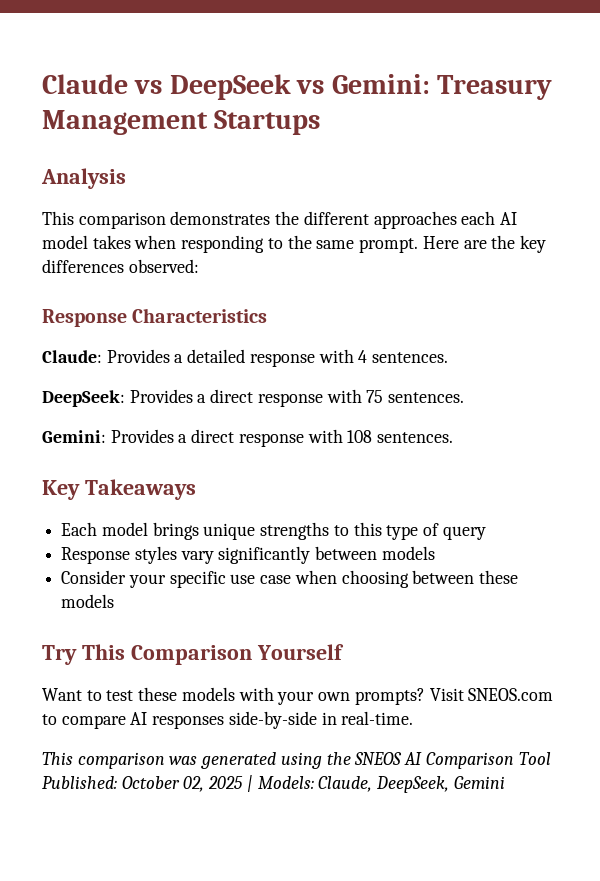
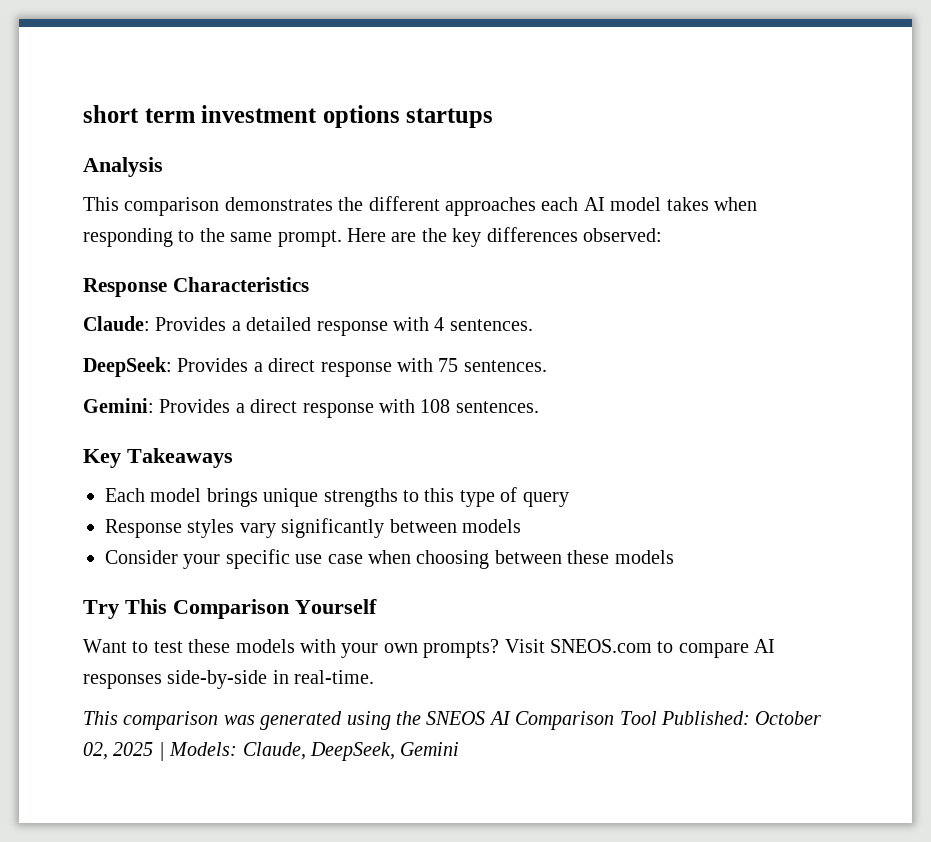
- Claude vs DeepSeek vs Gemini: Treasury Management Startups
+ short term investment options startups

